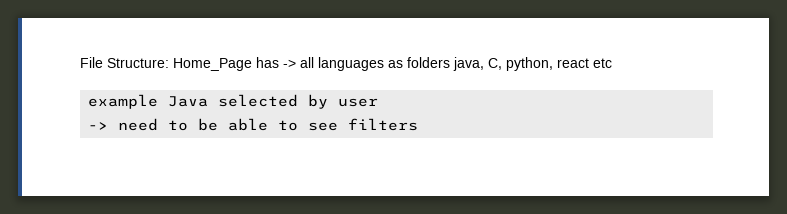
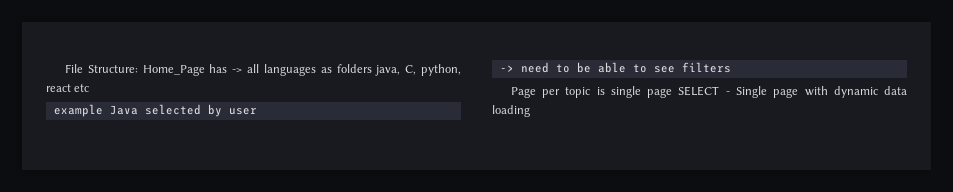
+ Page per topic is single page SELECT - Single page with dynamic data loading

